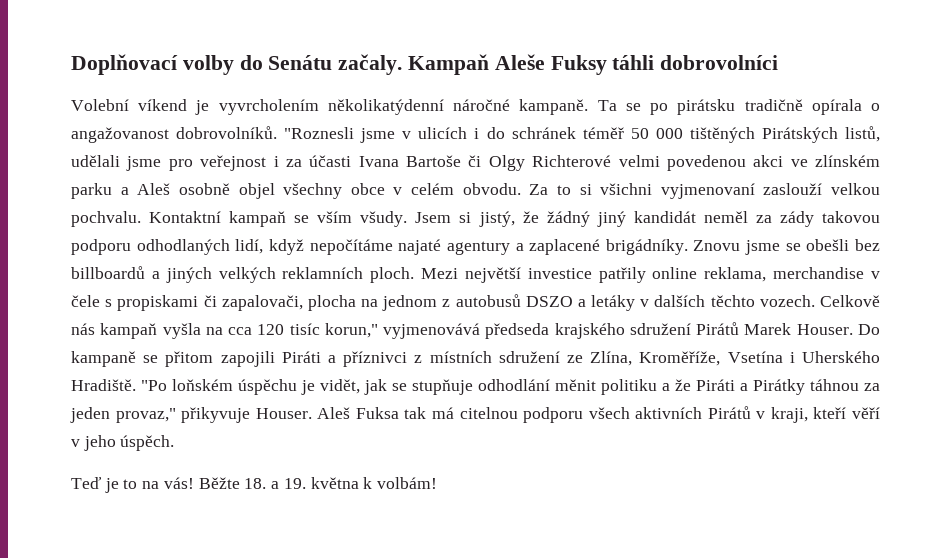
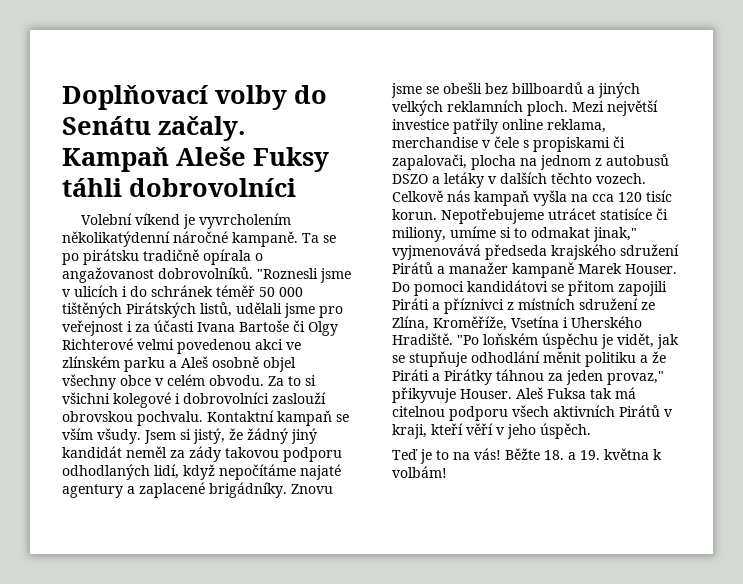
- Za to si všichni vyjmenovaní zaslouží velkou pochvalu.
+ Za to si všichni kolegové i dobrovolníci zaslouží obrovskou pochvalu.
- Celkově nás kampaň vyšla na cca 120 tisíc korun," vyjmenovává předseda krajského sdružení Pirátů Marek Houser.
+ Celkově nás kampaň vyšla na cca 120 tisíc korun. Nepotřebujeme utrácet statisíce či miliony, umíme si to odmakat jinak," vyjmenovává předseda krajského sdružení Pirátů a manažer kampaně Marek Houser.
- Do kampaně se přitom zapojili Piráti a příznivci z místních sdružení ze Zlína, Kroměříže, Vsetína i Uherského Hradiště.
+ Do pomoci kandidátovi se přitom zapojili Piráti a příznivci z místních sdružení ze Zlína, Kroměříže, Vsetína i Uherského Hradiště.

